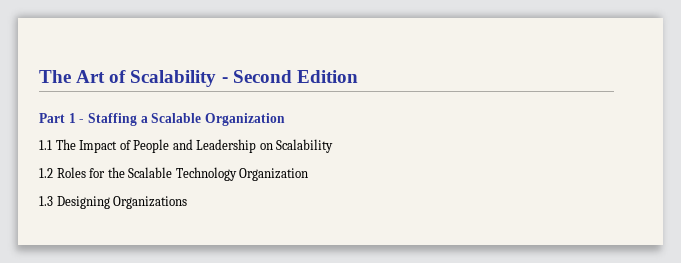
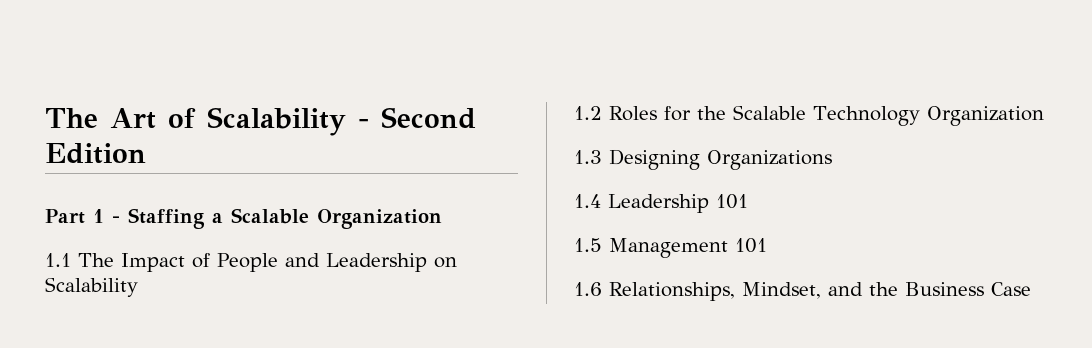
+ 1.4 Leadership 101
+ 1.5 Management 101
+ 1.6 Relationships, Mindset, and the Business Case

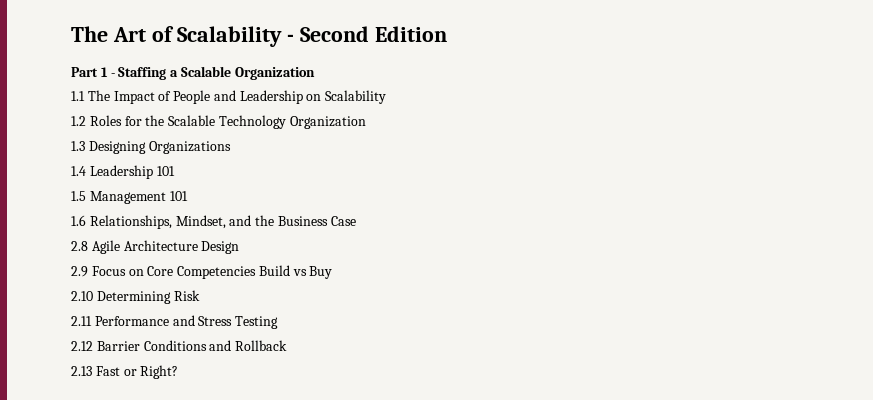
+ 2.8 Agile Architecture Design
+ 2.9 Focus on Core Competencies Build vs Buy
+ 2.10 Determining Risk
+ 2.11 Performance and Stress Testing
+ 2.12 Barrier Conditions and Rollback
+ 2.13 Fast or Right?

